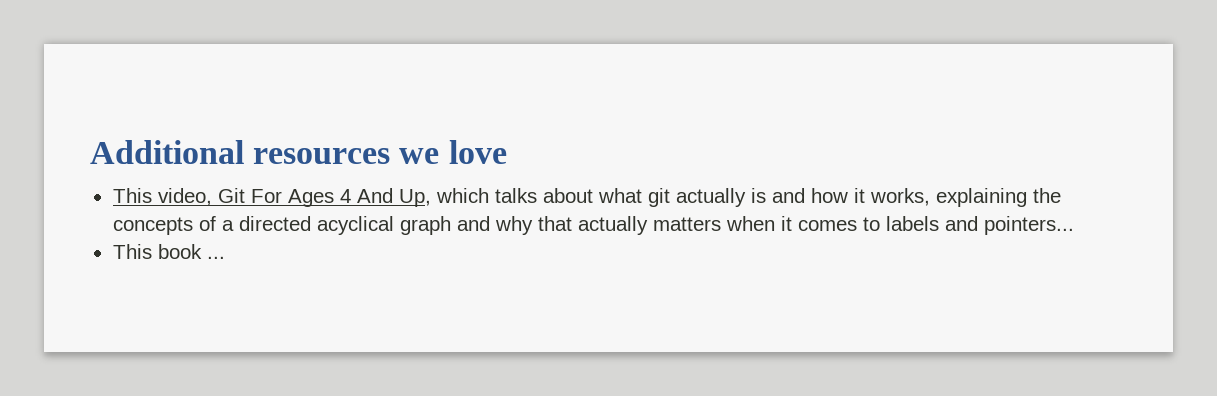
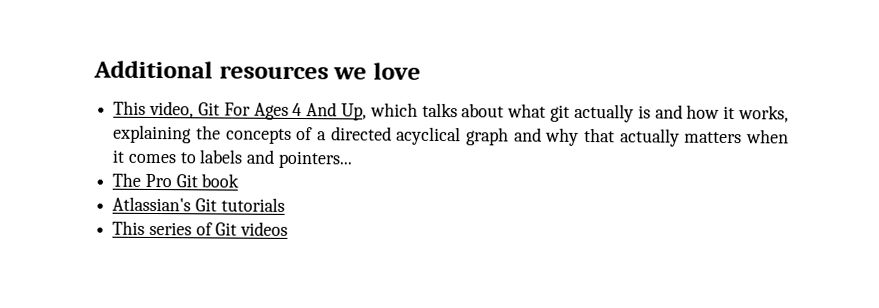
- This book ...
+ The Pro Git book
+ Atlassian's Git tutorials
+ This series of Git videos

